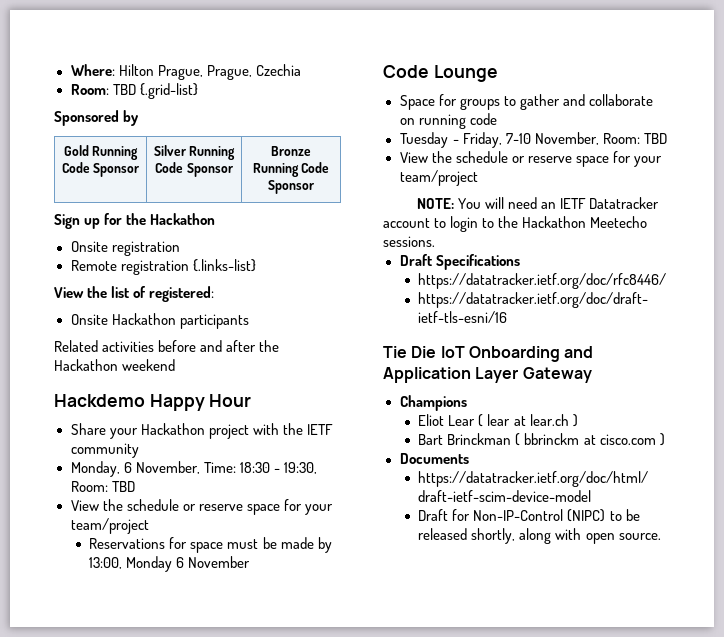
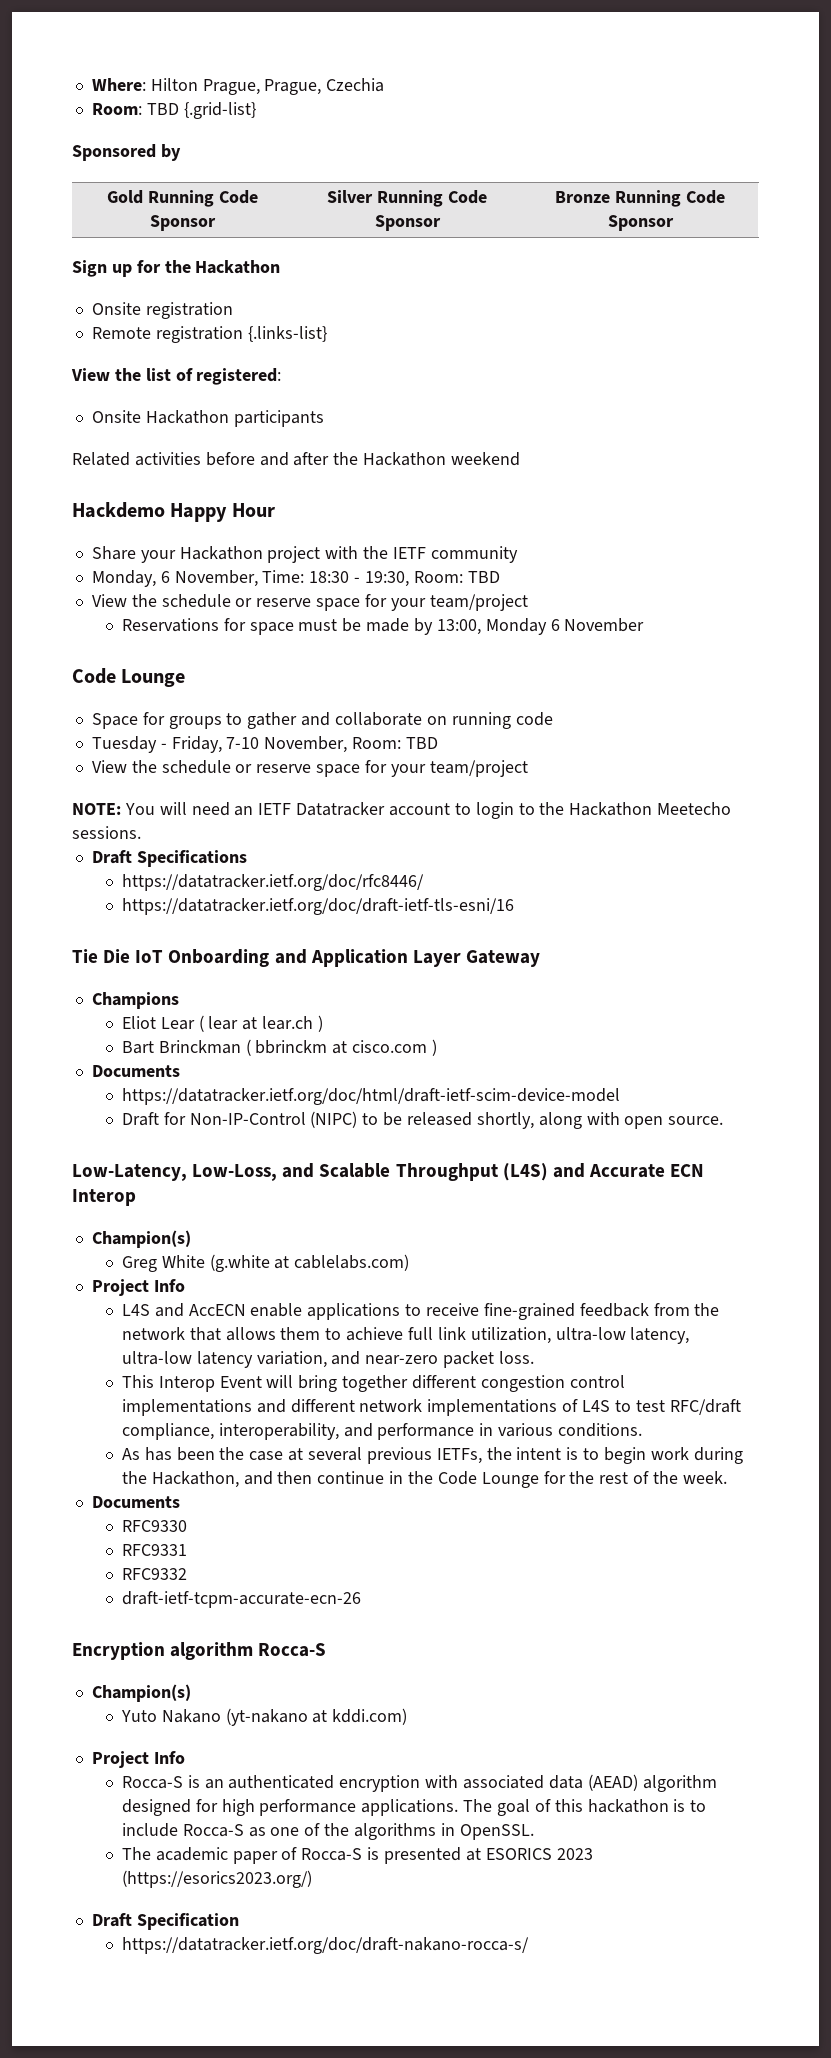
+ Low-Latency, Low-Loss, and Scalable Throughput (L4S) and Accurate ECN Interop
+ Champion(s)
+ Greg White (g.white at cablelabs.com)
+ Project Info
+ L4S and AccECN enable applications to receive fine-grained feedback from the network that allows them to achieve full link utilization, ultra-low latency, ultra-low latency variation, and near-zero packet loss.
+ This Interop Event will bring together different congestion control implementations and different network implementations of L4S to test RFC/draft compliance, interoperability, and performance in various conditions.
+ As has been the case at several previous IETFs, the intent is to begin work during the Hackathon, and then continue in the Code Lounge for the rest of the week.
+ Documents
+ RFC9330
+ RFC9331
+ RFC9332
+ draft-ietf-tcpm-accurate-ecn-26
+ Encryption algorithm Rocca-S
+ Champion(s)
+ Yuto Nakano (yt-nakano at kddi.com)
+ Project Info
+ Rocca-S is an authenticated encryption with associated data (AEAD) algorithm designed for high performance applications. The goal of this hackathon is to include Rocca-S as one of the algorithms in OpenSSL.
+ The academic paper of Rocca-S is presented at ESORICS 2023 (https://esorics2023.org/)
+ Draft Specification
+ https://datatracker.ietf.org/doc/draft-nakano-rocca-s/

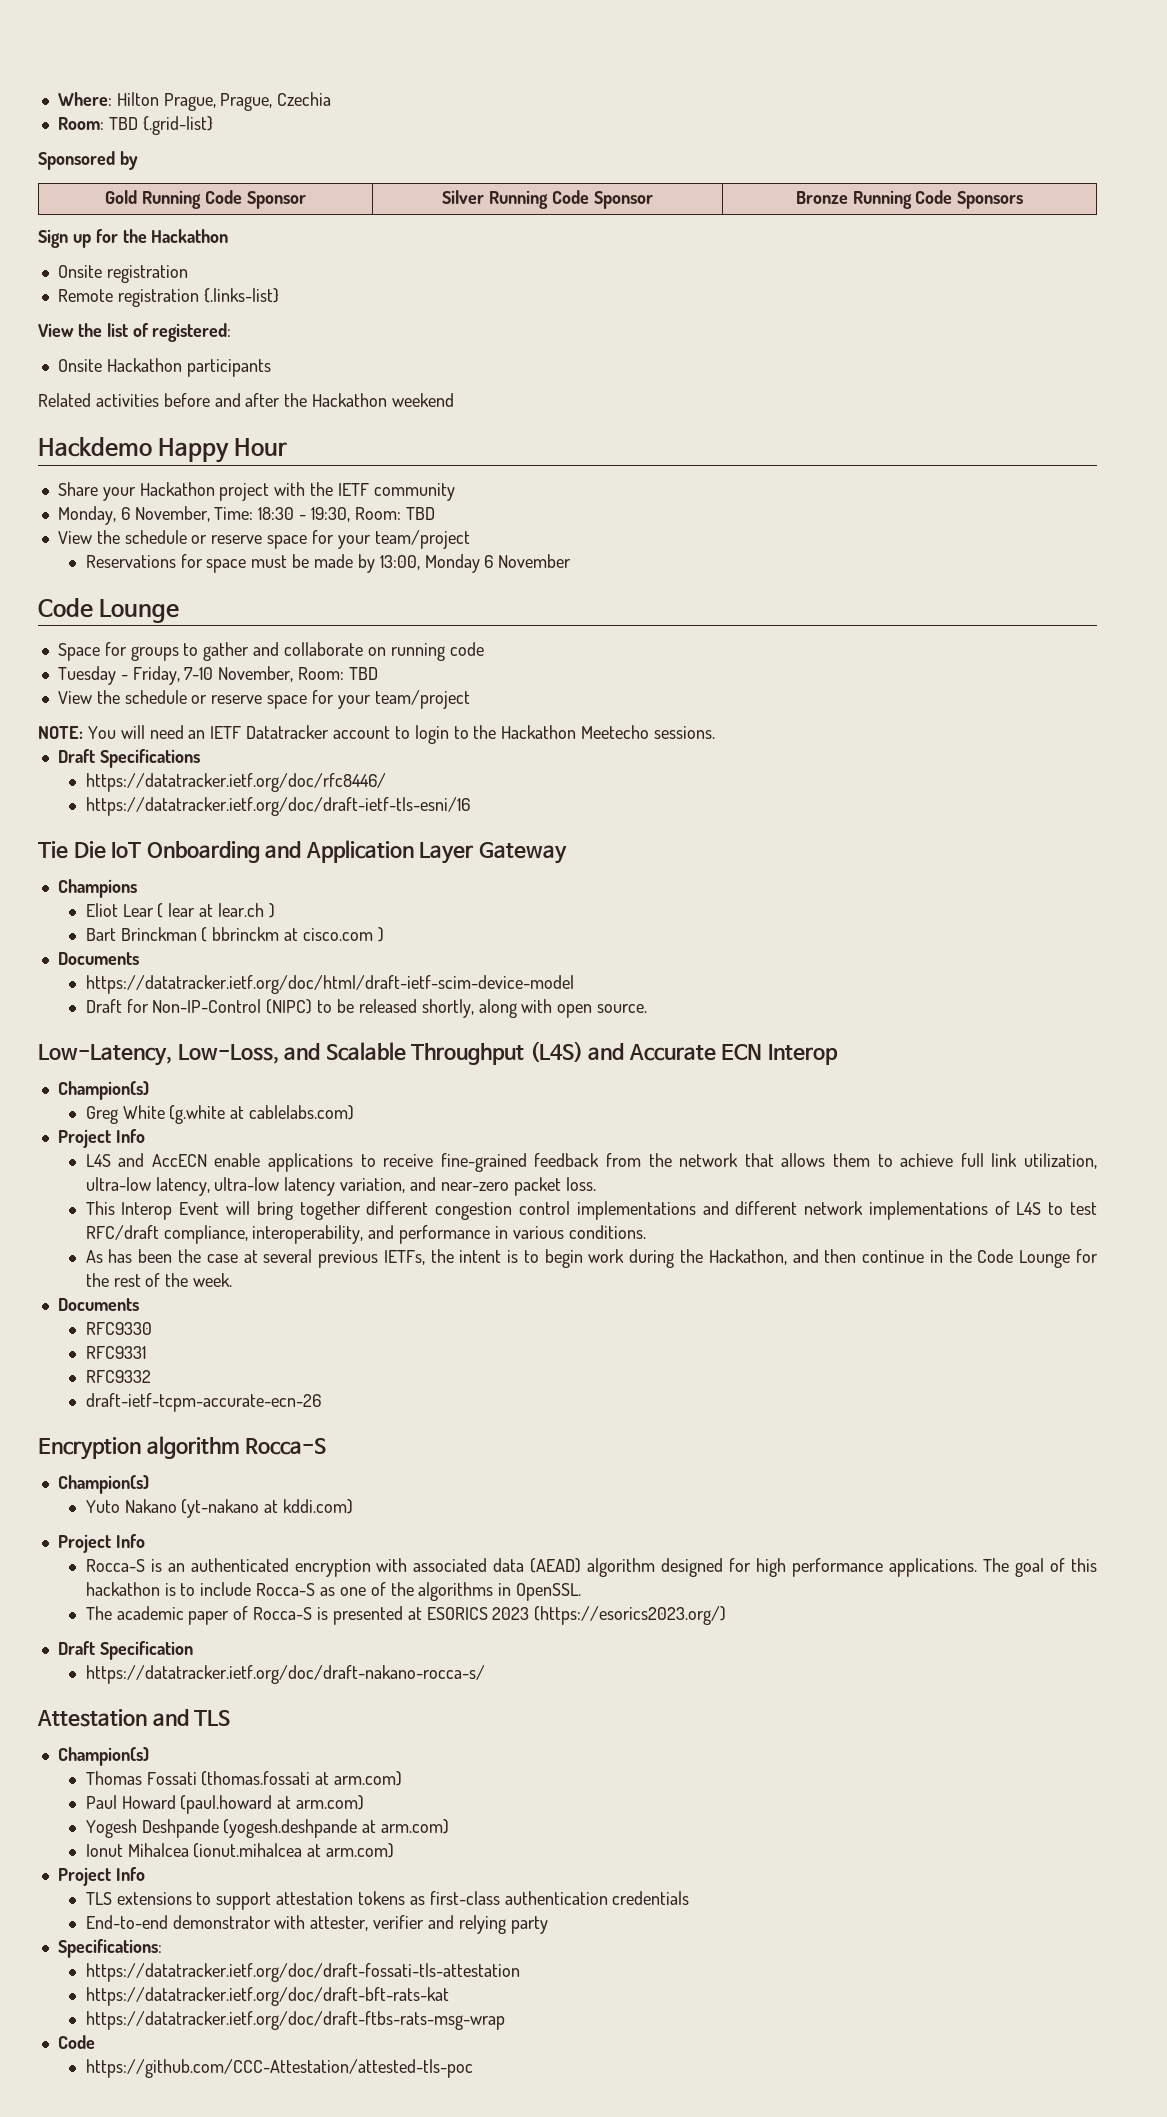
- Gold Running Code Sponsor | Silver Running Code Sponsor | Bronze Running Code Sponsor
+ Gold Running Code Sponsor | Silver Running Code Sponsor | Bronze Running Code Sponsors
+ Attestation and TLS
+ Champion(s)
+ Thomas Fossati (thomas.fossati at arm.com)
+ Paul Howard (paul.howard at arm.com)
+ Yogesh Deshpande (yogesh.deshpande at arm.com)
+ Ionut Mihalcea (ionut.mihalcea at arm.com)
+ Project Info
+ TLS extensions to support attestation tokens as first-class authentication credentials
+ End-to-end demonstrator with attester, verifier and relying party
+ Specifications:
+ https://datatracker.ietf.org/doc/draft-fossati-tls-attestation
+ https://datatracker.ietf.org/doc/draft-bft-rats-kat
+ https://datatracker.ietf.org/doc/draft-ftbs-rats-msg-wrap
+ Code
+ https://github.com/CCC-Attestation/attested-tls-poc

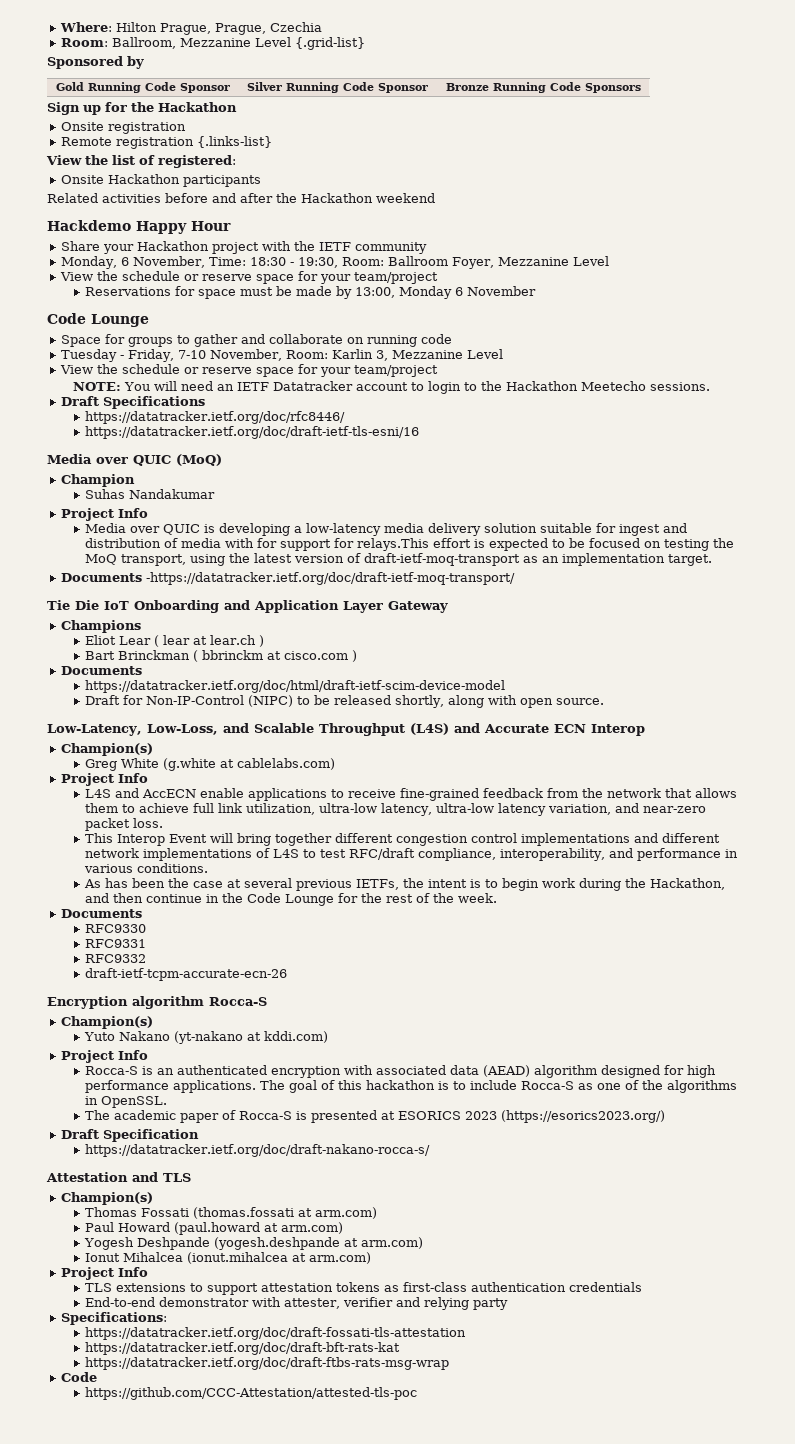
- Room: TBD {.grid-list}
+ Room: Ballroom, Mezzanine Level {.grid-list}
- Monday, 6 November, Time: 18:30 - 19:30, Room: TBD
+ Monday, 6 November, Time: 18:30 - 19:30, Room: Ballroom Foyer, Mezzanine Level
- Tuesday - Friday, 7-10 November, Room: TBD
+ Tuesday - Friday, 7-10 November, Room: Karlin 3, Mezzanine Level
+ Media over QUIC (MoQ)
+ Champion
+ Suhas Nandakumar
+ Project Info
+ Media over QUIC is developing a low-latency media delivery solution suitable for ingest and distribution of media with for support for relays.This effort is expected to be focused on testing the MoQ transport, using the latest version of draft-ietf-moq-transport as an implementation target.
+ Documents -https://datatracker.ietf.org/doc/draft-ietf-moq-transport/

